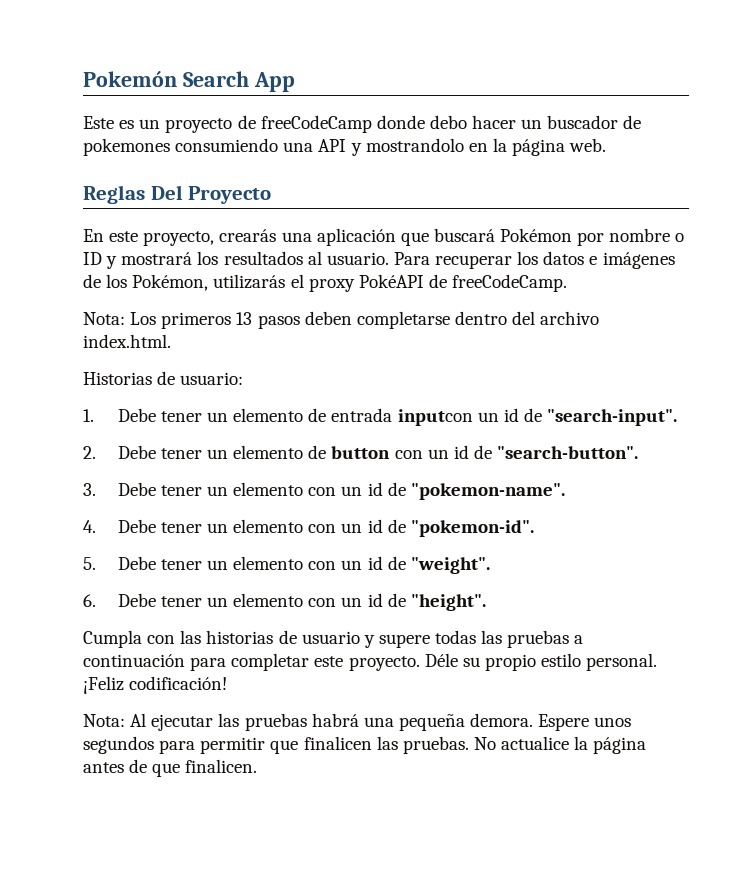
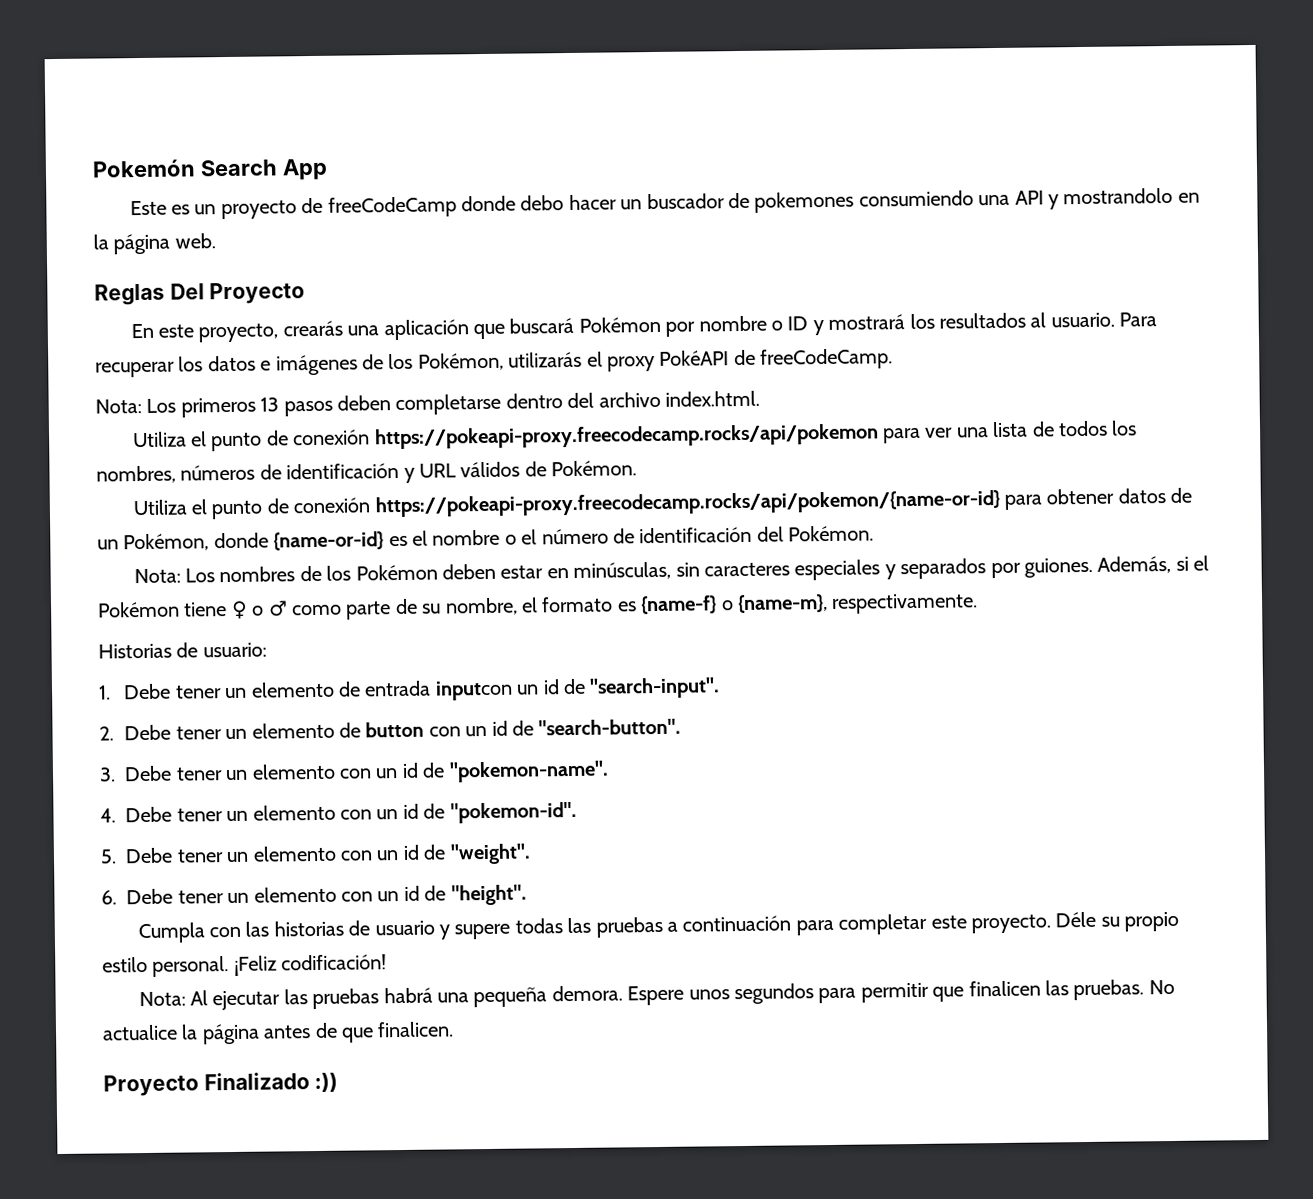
+ Utiliza el punto de conexión https://pokeapi-proxy.freecodecamp.rocks/api/pokemon para ver una lista de todos los nombres, números de identificación y URL válidos de Pokémon.
+ Utiliza el punto de conexión https://pokeapi-proxy.freecodecamp.rocks/api/pokemon/{name-or-id} para obtener datos de un Pokémon, donde {name-or-id} es el nombre o el número de identificación del Pokémon.
+ Nota: Los nombres de los Pokémon deben estar en minúsculas, sin caracteres especiales y separados por guiones. Además, si el Pokémon tiene ♀ o ♂ como parte de su nombre, el formato es {name-f} o {name-m}, respectivamente.
+ Proyecto Finalizado :))

